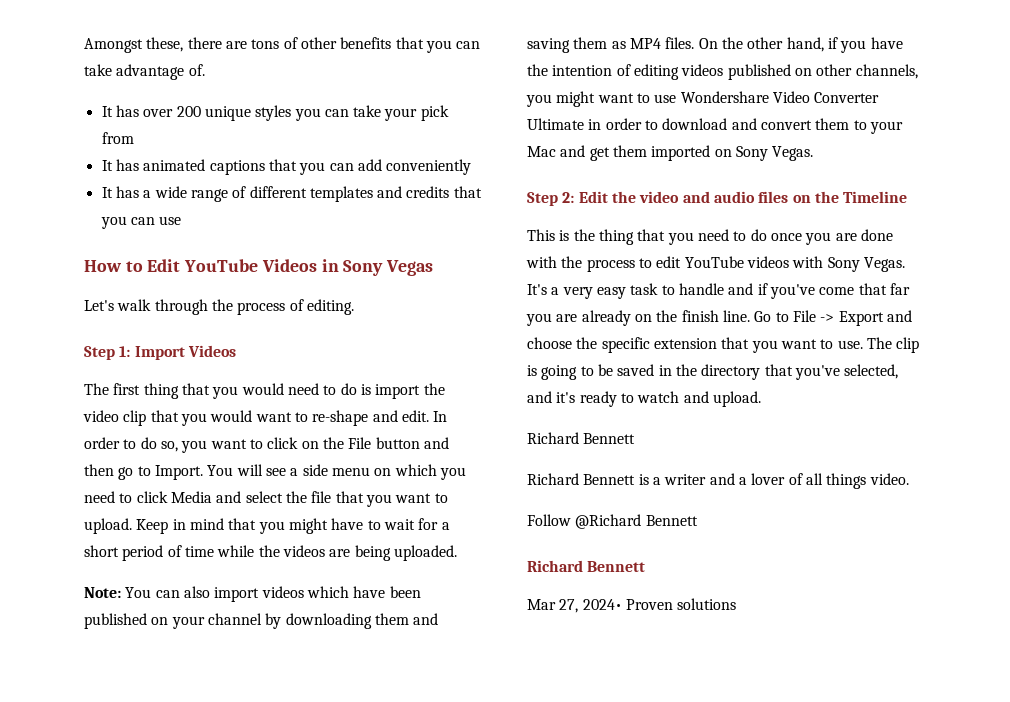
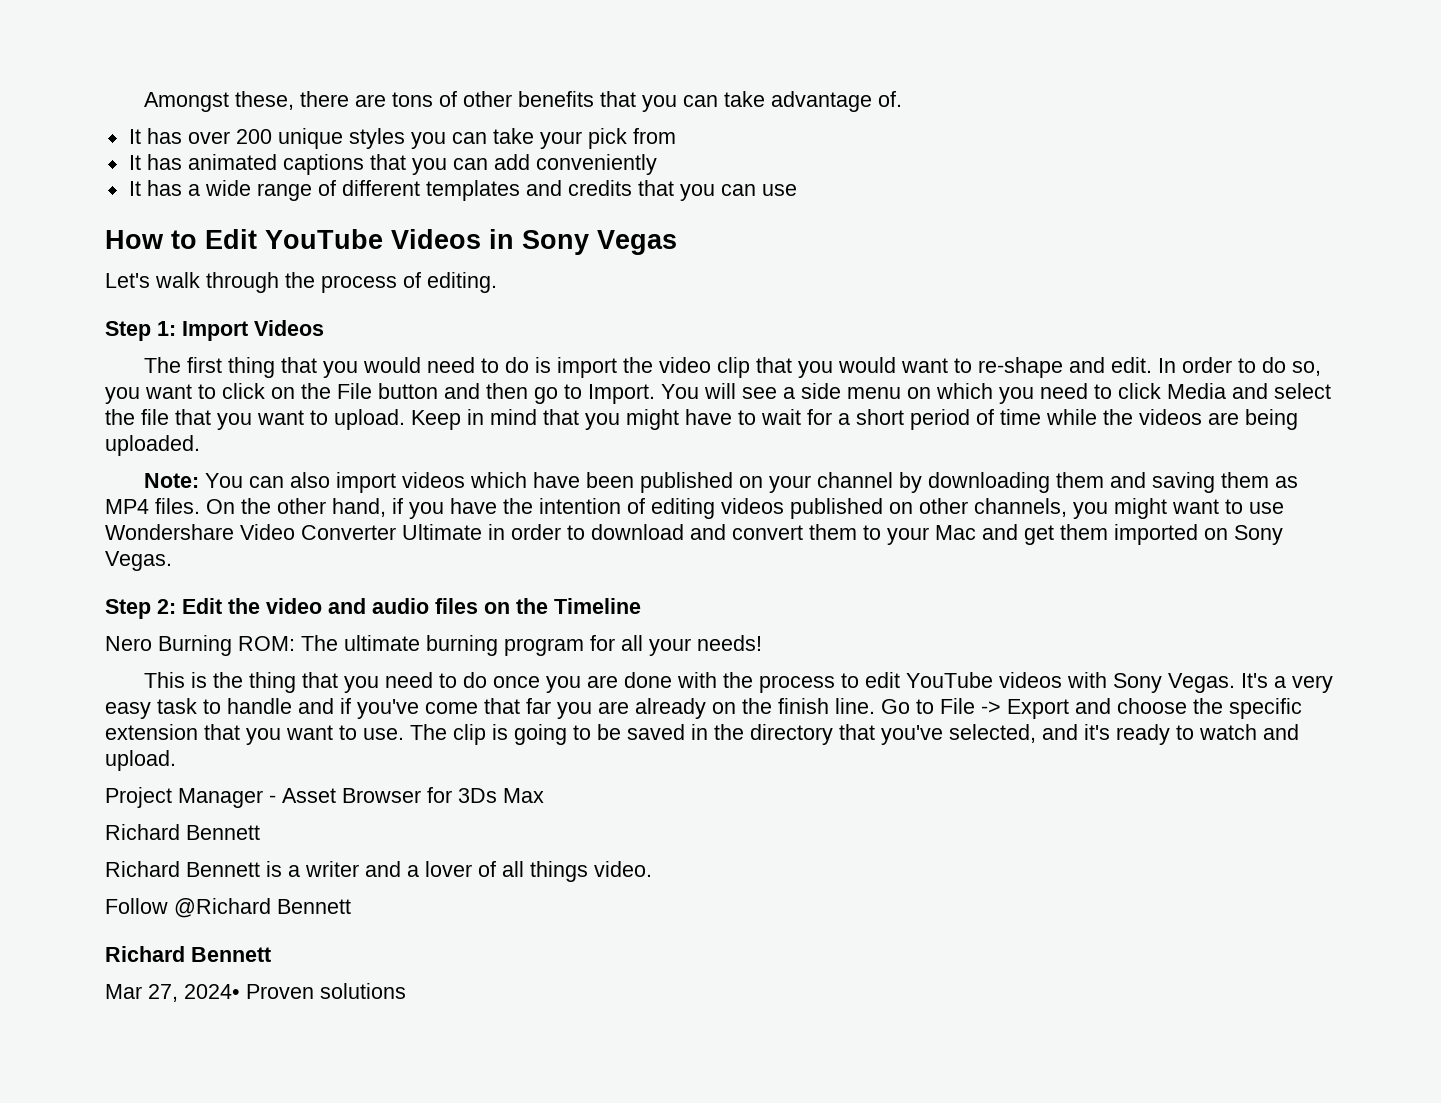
+ Nero Burning ROM: The ultimate burning program for all your needs!
+ Project Manager - Asset Browser for 3Ds Max

